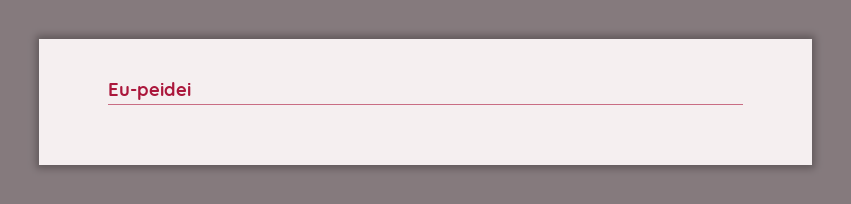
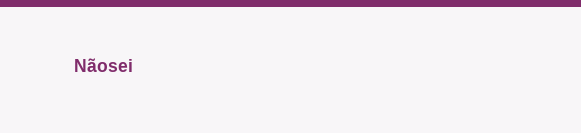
- Eu-peidei
+ Nãosei

